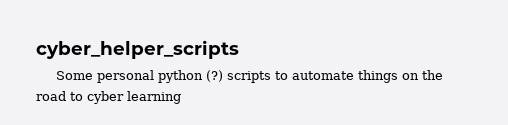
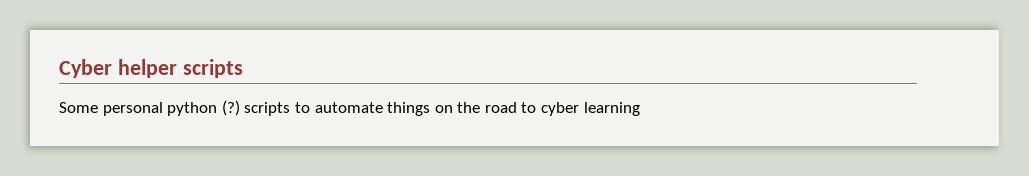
- cyber_helper_scripts
+ Cyber helper scripts

